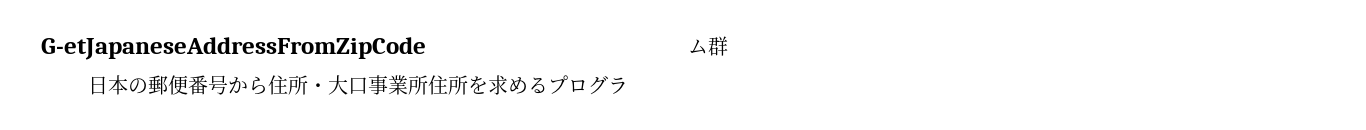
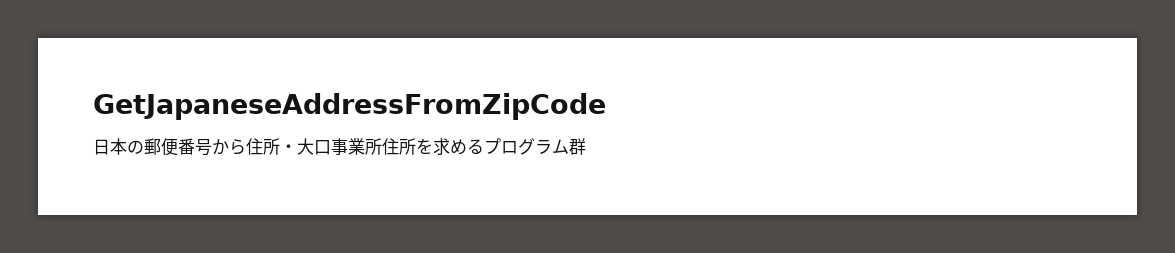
- G-etJapaneseAddressFromZipCode
+ GetJapaneseAddressFromZipCode

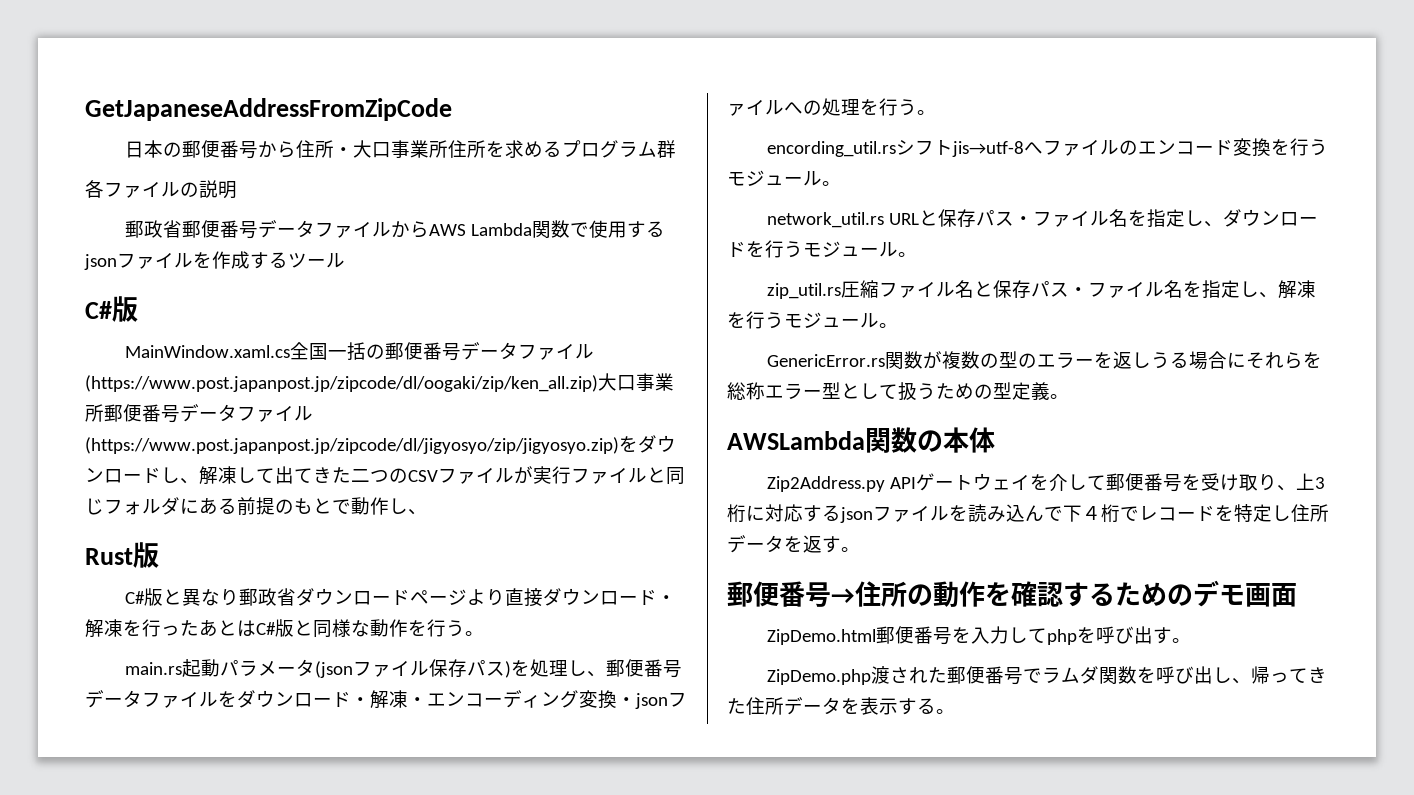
+ 各ファイルの説明
+ 郵政省郵便番号データファイルからAWS Lambda関数で使用するjsonファイルを作成するツール
+ C#版
+ MainWindow.xaml.cs全国一括の郵便番号データファイル(https://www.post.japanpost.jp/zipcode/dl/oogaki/zip/ken_all.zip)大口事業所郵便番号データファイル(https://www.post.japanpost.jp/zipcode/dl/jigyosyo/zip/jigyosyo.zip)をダウンロードし、解凍して出てきた二つのCSVファイルが実行ファイルと同じフォルダにある前提のもとで動作し、
+ Rust版
+ C#版と異なり郵政省ダウンロードページより直接ダウンロード・解凍を行ったあとはC#版と同様な動作を行う。
+ main.rs起動パラメータ(jsonファイル保存パス)を処理し、郵便番号データファイルをダウンロード・解凍・エンコーディング変換・jsonファイルへの処理を行う。
+ encording_util.rsシフトjis→utf-8へファイルのエンコード変換を行うモジュール。
+ network_util.rs URLと保存パス・ファイル名を指定し、ダウンロードを行うモジュール。
+ zip_util.rs圧縮ファイル名と保存パス・ファイル名を指定し、解凍を行うモジュール。
+ GenericError.rs関数が複数の型のエラーを返しうる場合にそれらを総称エラー型として扱うための型定義。
+ AWSLambda関数の本体
+ Zip2Address.py APIゲートウェイを介して郵便番号を受け取り、上3桁に対応するjsonファイルを読み込んで下４桁でレコードを特定し住所データを返す。
+ 郵便番号→住所の動作を確認するためのデモ画面
+ ZipDemo.html郵便番号を入力してphpを呼び出す。
+ ZipDemo.php渡された郵便番号でラムダ関数を呼び出し、帰ってきた住所データを表示する。

